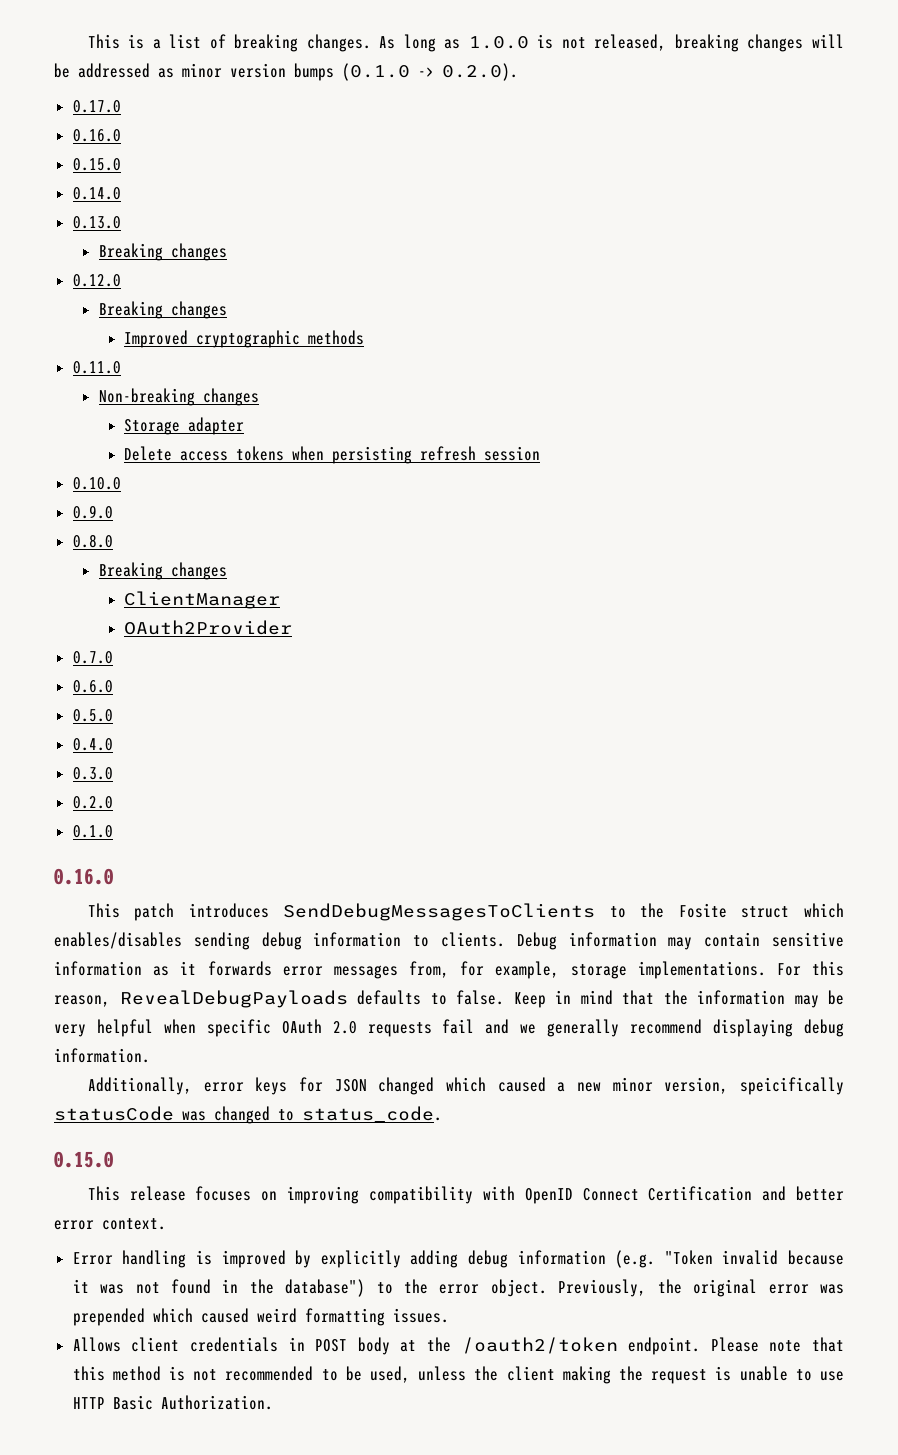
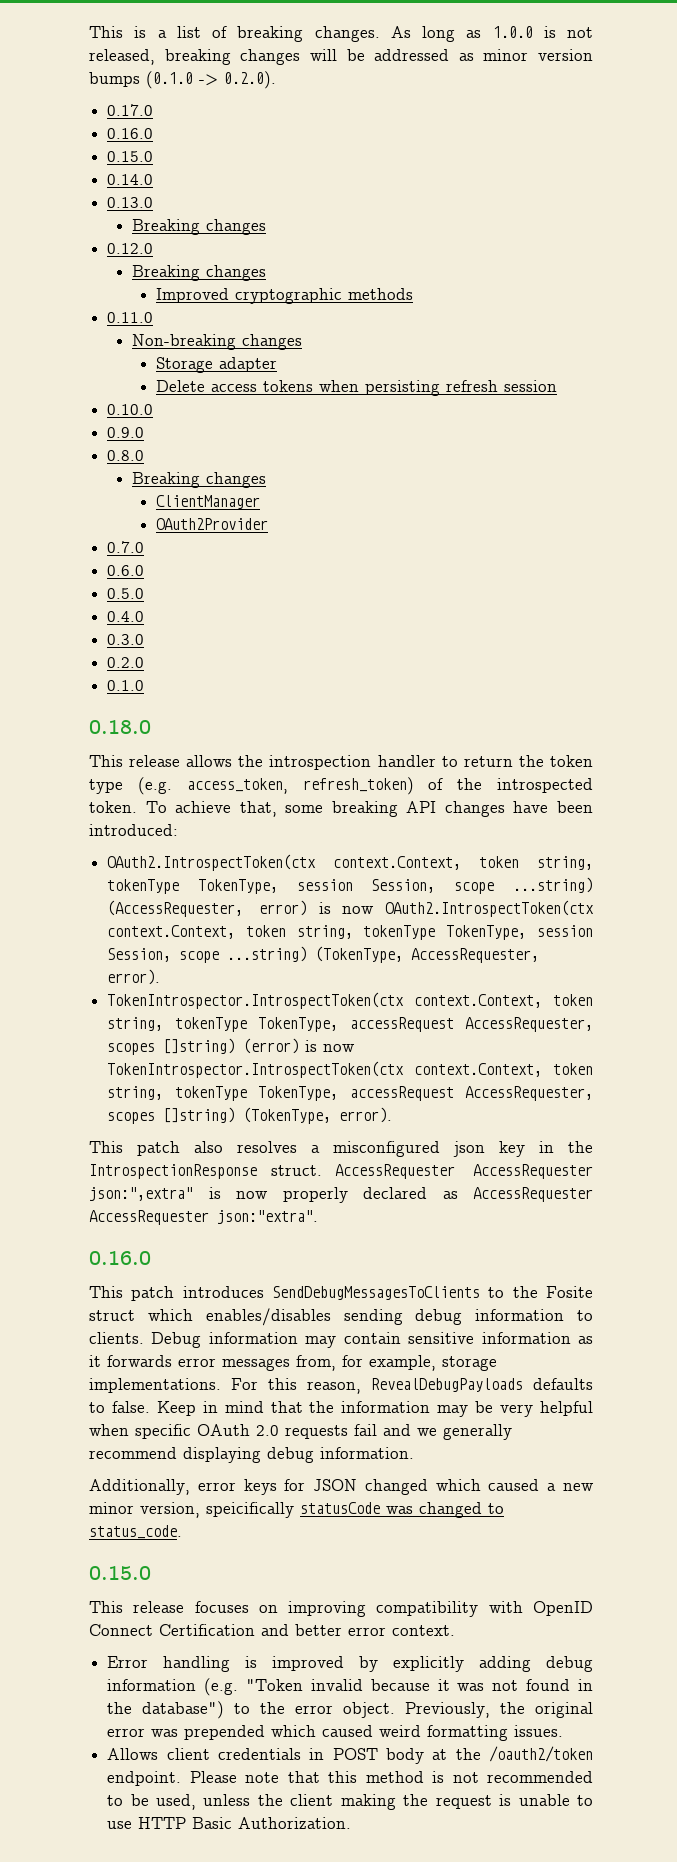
+ 0.18.0
+ This release allows the introspection handler to return the token type (e.g. access_token, refresh_token) of the introspected token. To achieve that, some breaking API changes have been introduced:
+ OAuth2.IntrospectToken(ctx context.Context, token string, tokenType TokenType, session Session, scope ...string) (AccessRequester, error) is now OAuth2.IntrospectToken(ctx context.Context, token string, tokenType TokenType, session Session, scope ...string) (TokenType, AccessRequester, error).
+ TokenIntrospector.IntrospectToken(ctx context.Context, token string, tokenType TokenType, accessRequest AccessRequester, scopes []string) (error) is now TokenIntrospector.IntrospectToken(ctx context.Context, token string, tokenType TokenType, accessRequest AccessRequester, scopes []string) (TokenType, error).
+ This patch also resolves a misconfigured json key in the IntrospectionResponse struct. AccessRequester AccessRequester json:",extra" is now properly declared as AccessRequester AccessRequester json:"extra".

